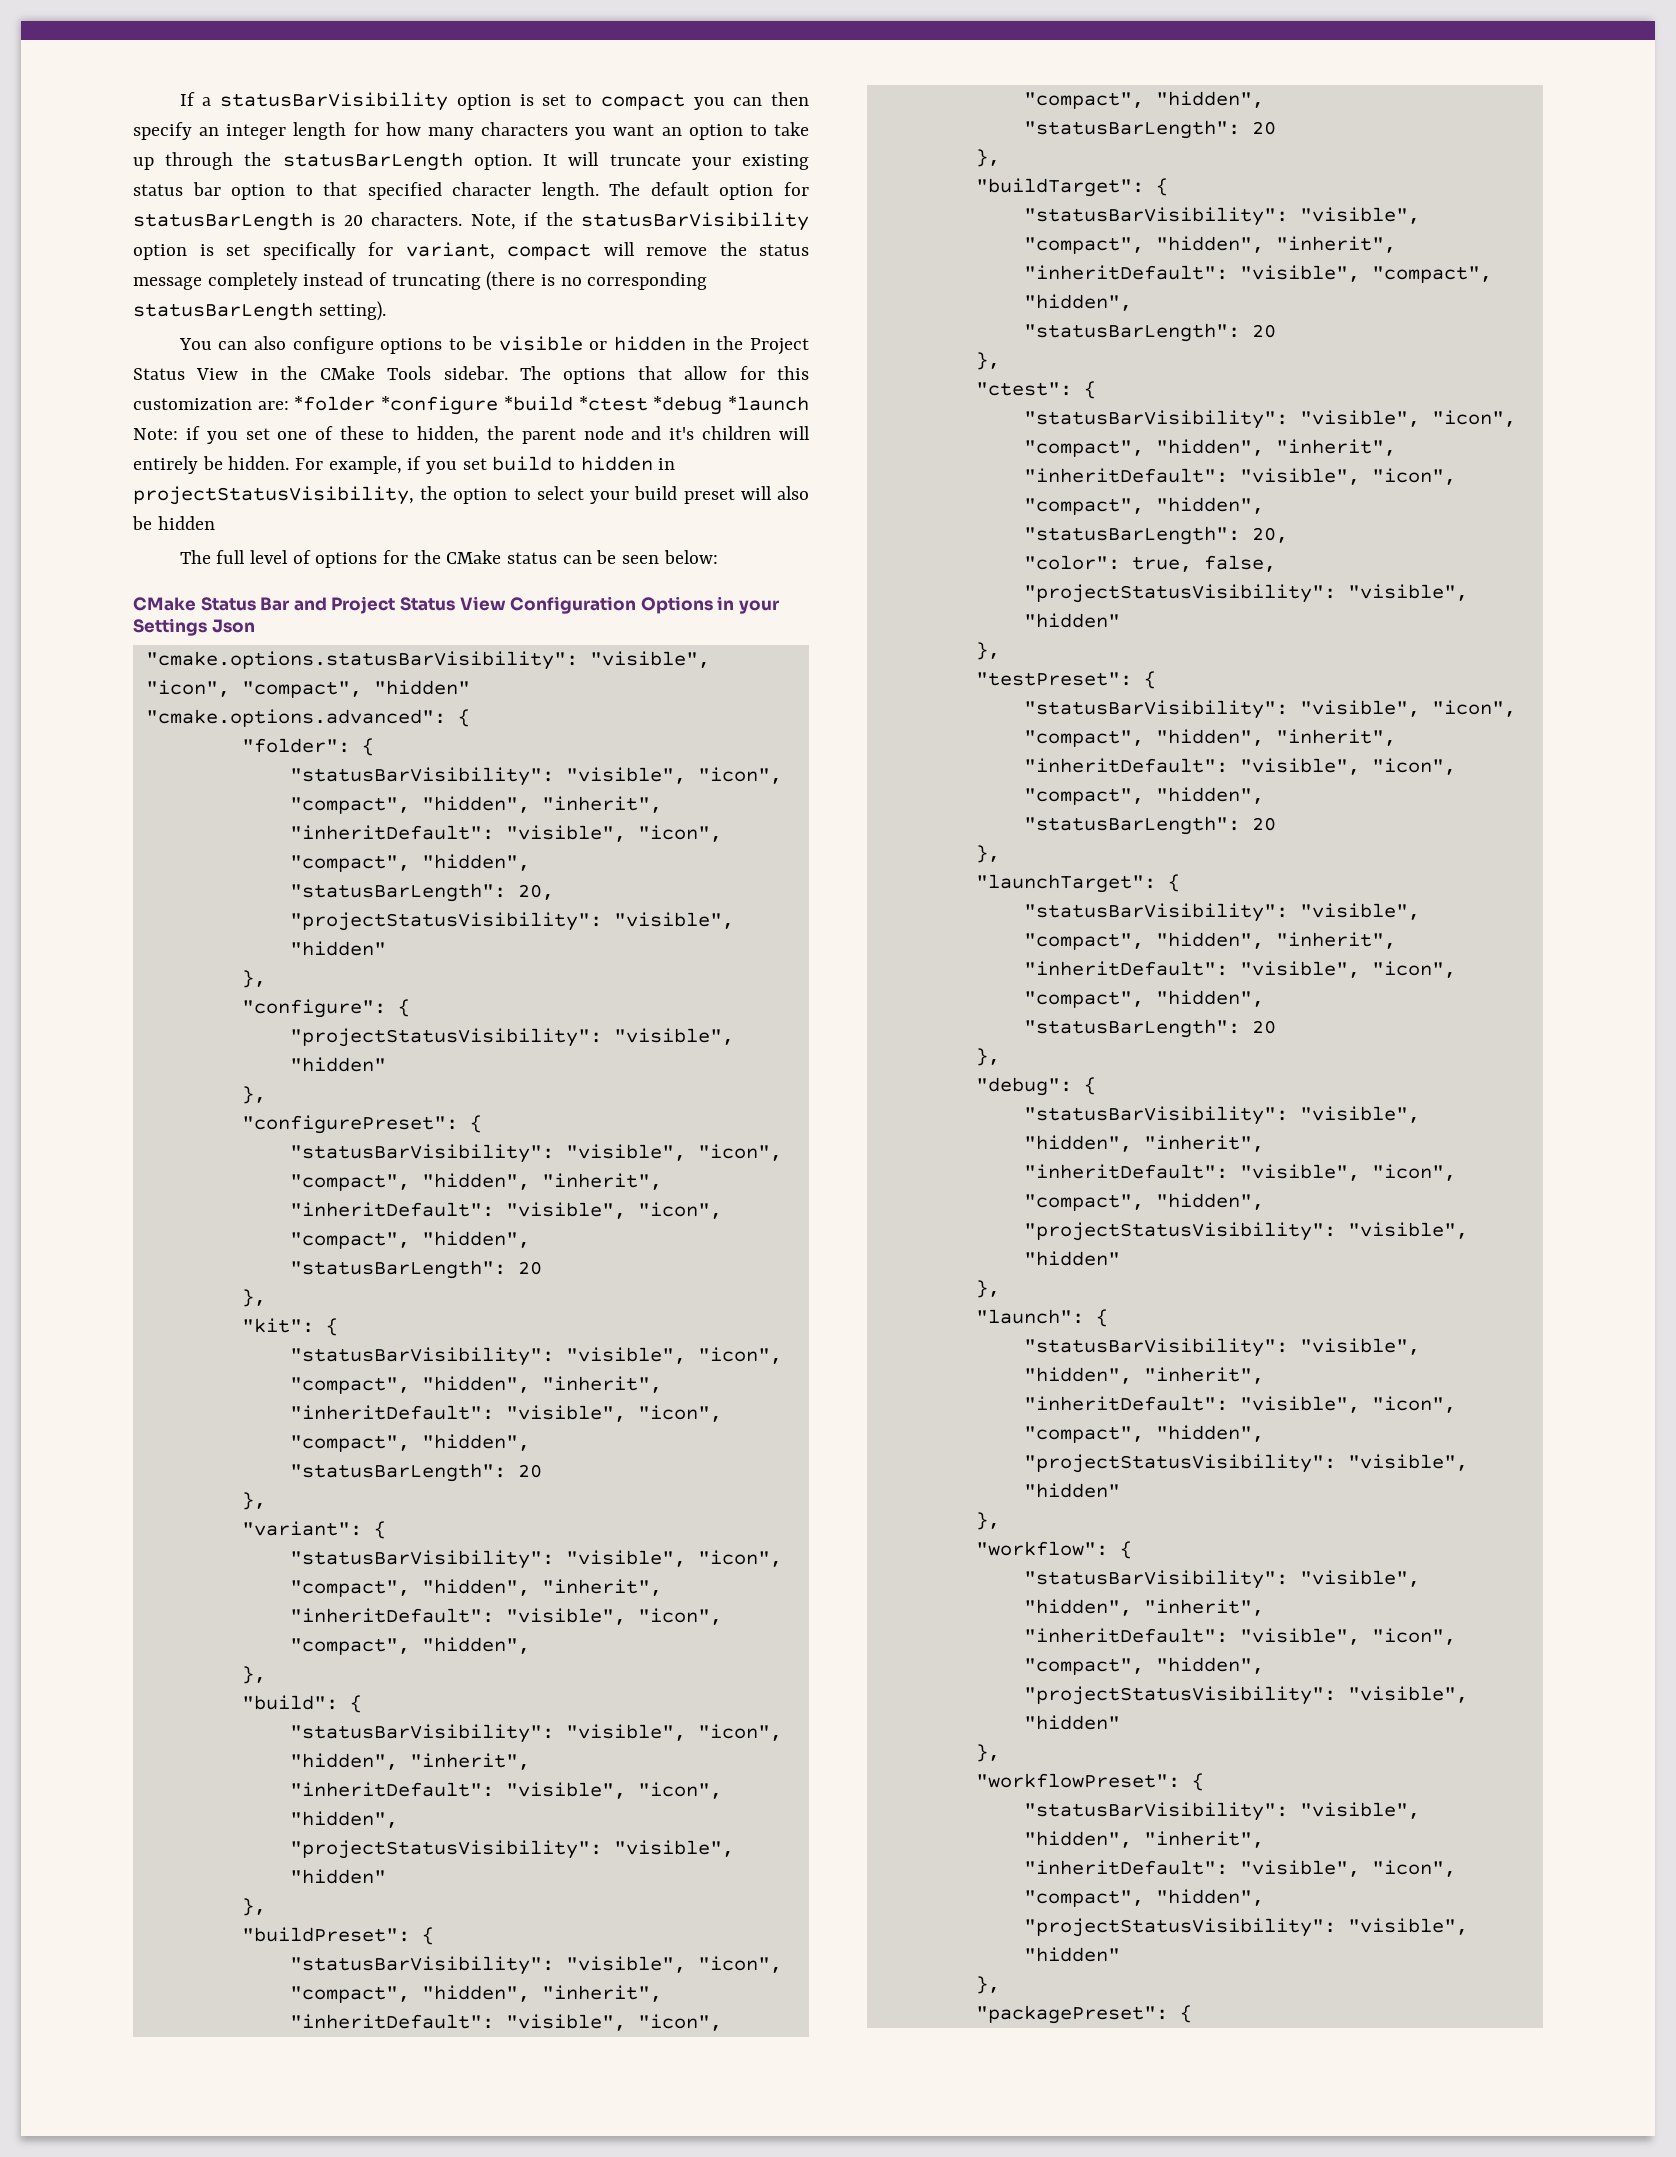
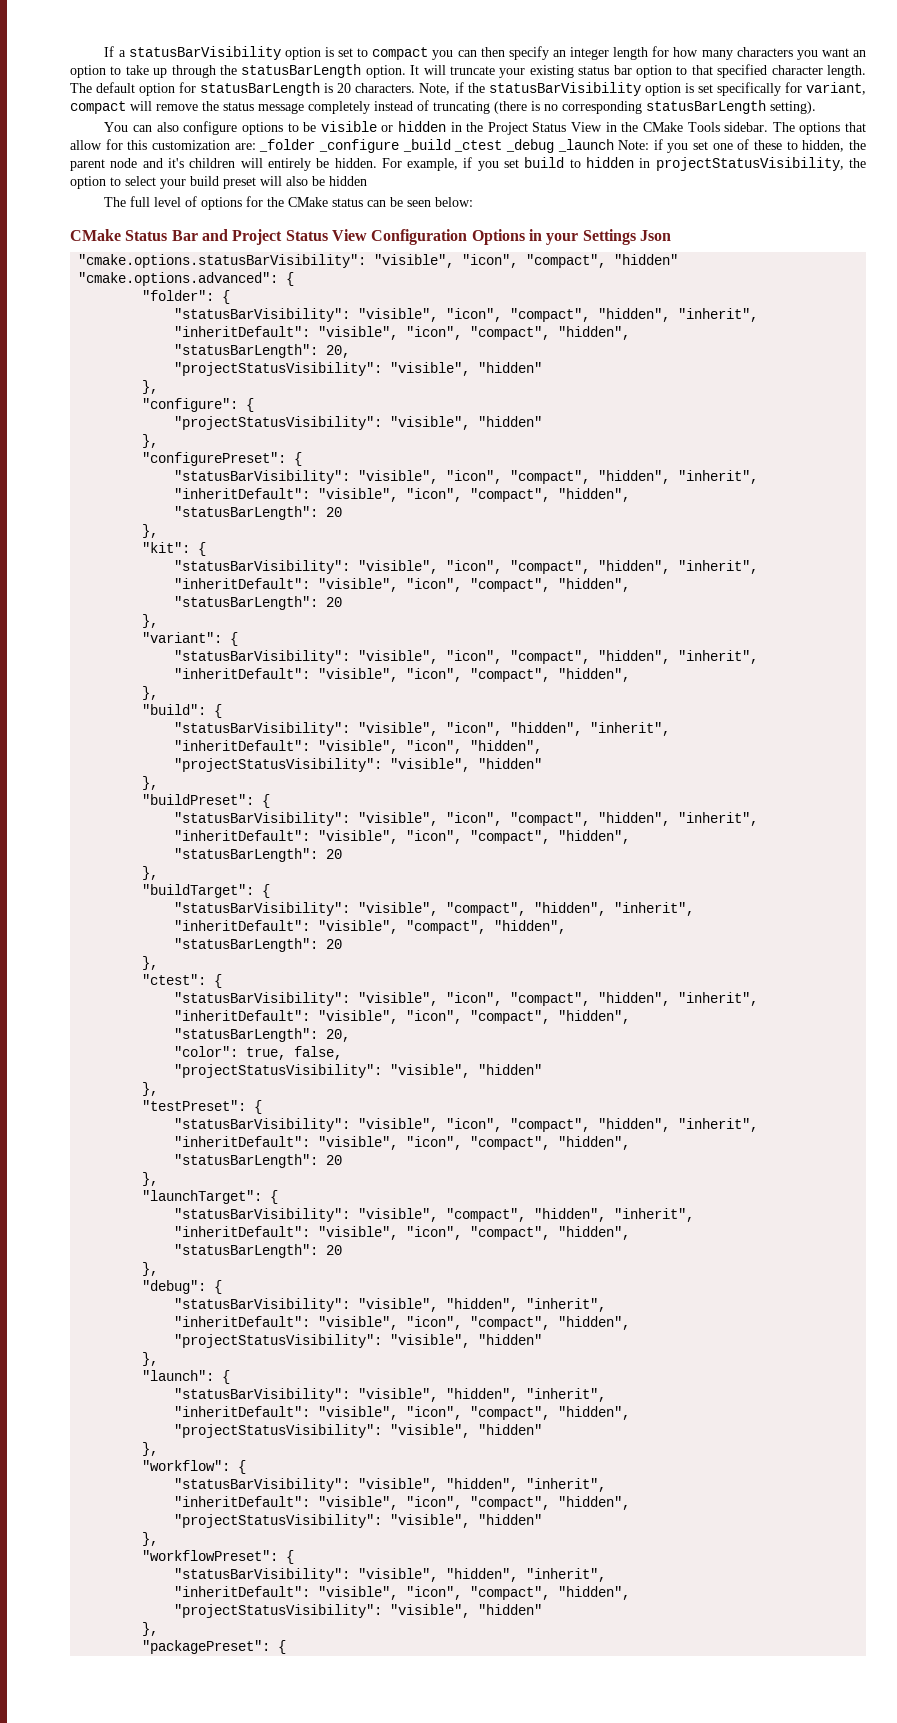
- The options that allow for this customization are: *folder *configure *build *ctest *debug *launch Note: if you set one of these to hidden, the parent node and it's children will entirely be hidden.
+ The options that allow for this customization are: _folder _configure _build _ctest _debug _launch Note: if you set one of these to hidden, the parent node and it's children will entirely be hidden.

